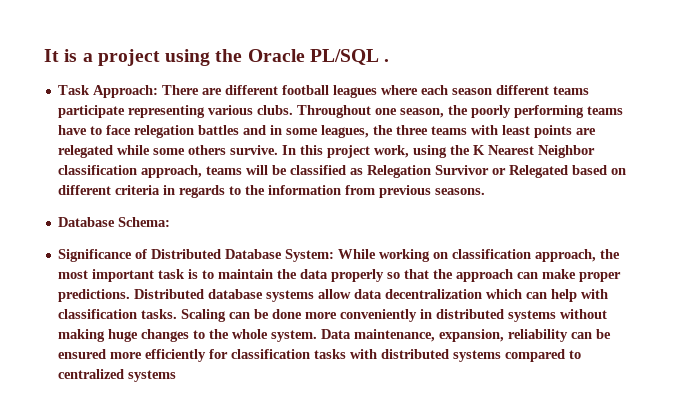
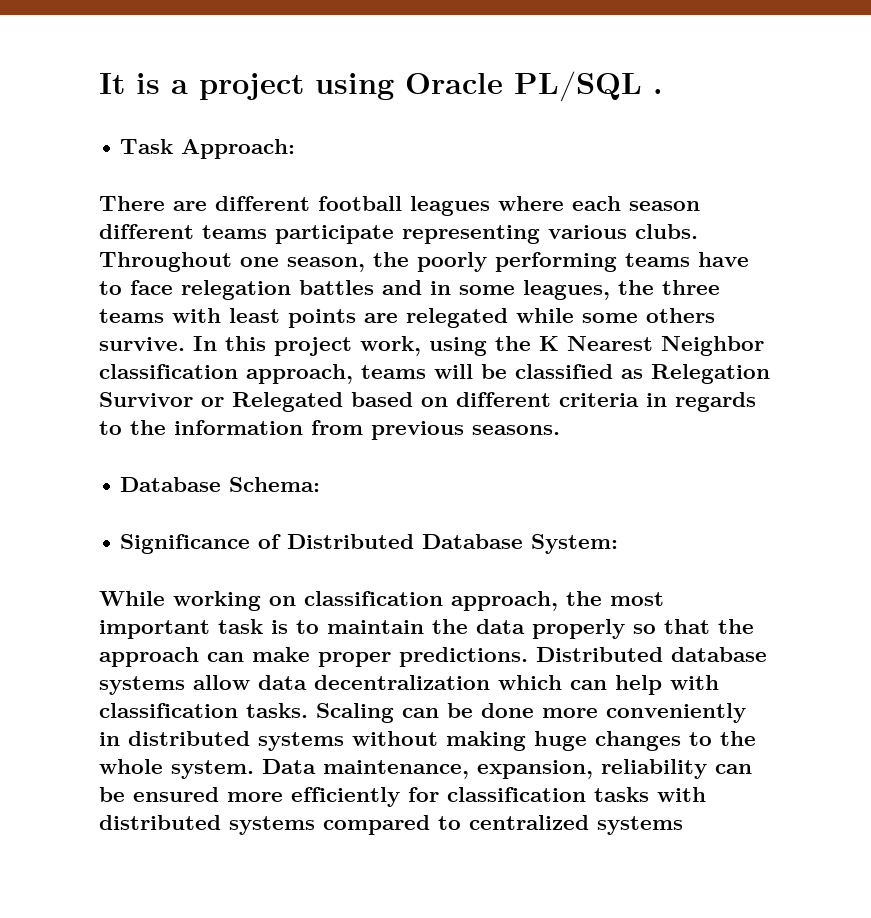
- It is a project using the Oracle PL/SQL .
+ It is a project using Oracle PL/SQL .
- Task Approach: There are different football leagues where each season different teams participate representing various clubs.
+ Task Approach:
+ There are different football leagues where each season different teams participate representing various clubs.
- Significance of Distributed Database System: While working on classification approach, the most important task is to maintain the data properly so that the approach can make proper predictions.
+ Significance of Distributed Database System:
+ While working on classification approach, the most important task is to maintain the data properly so that the approach can make proper predictions.

